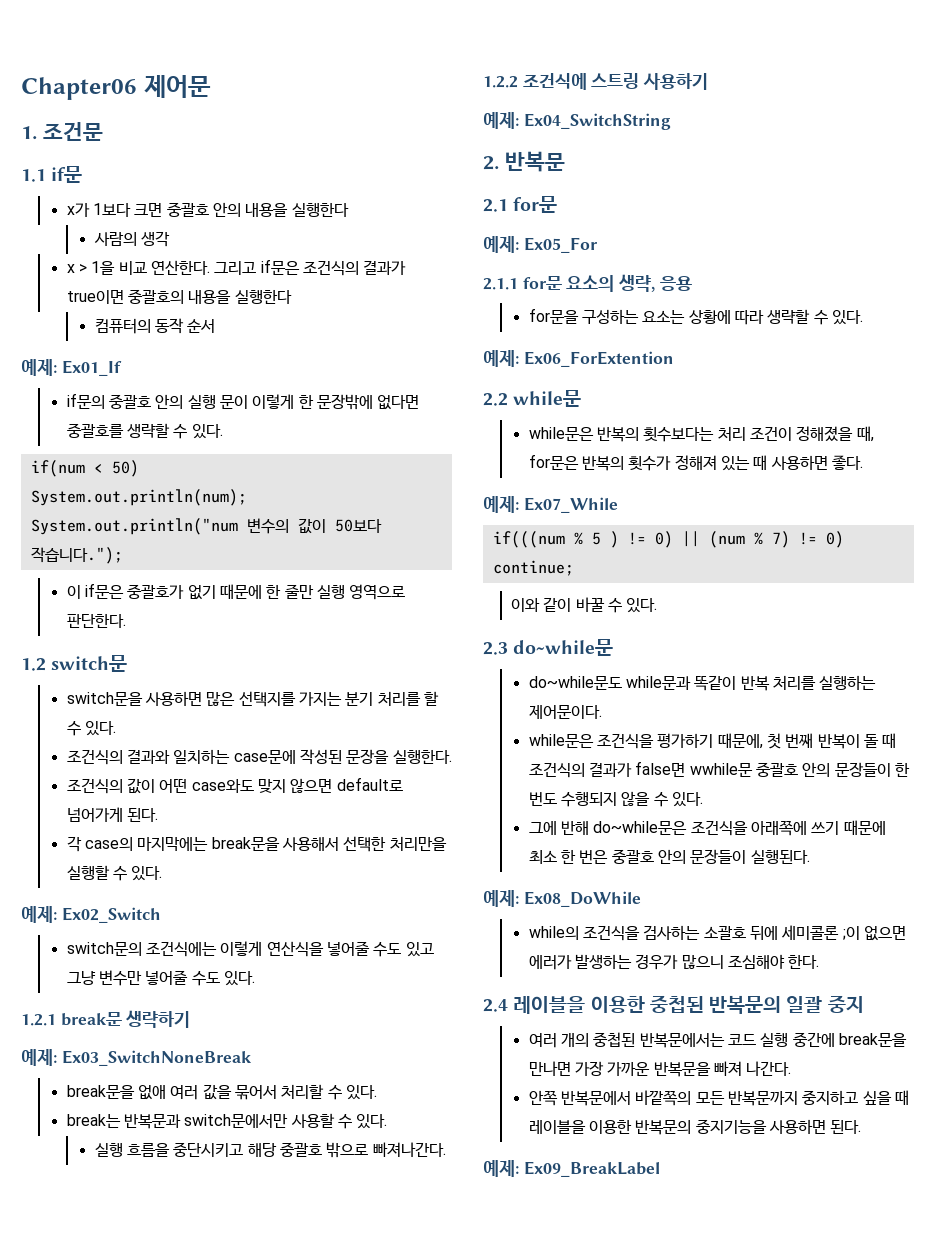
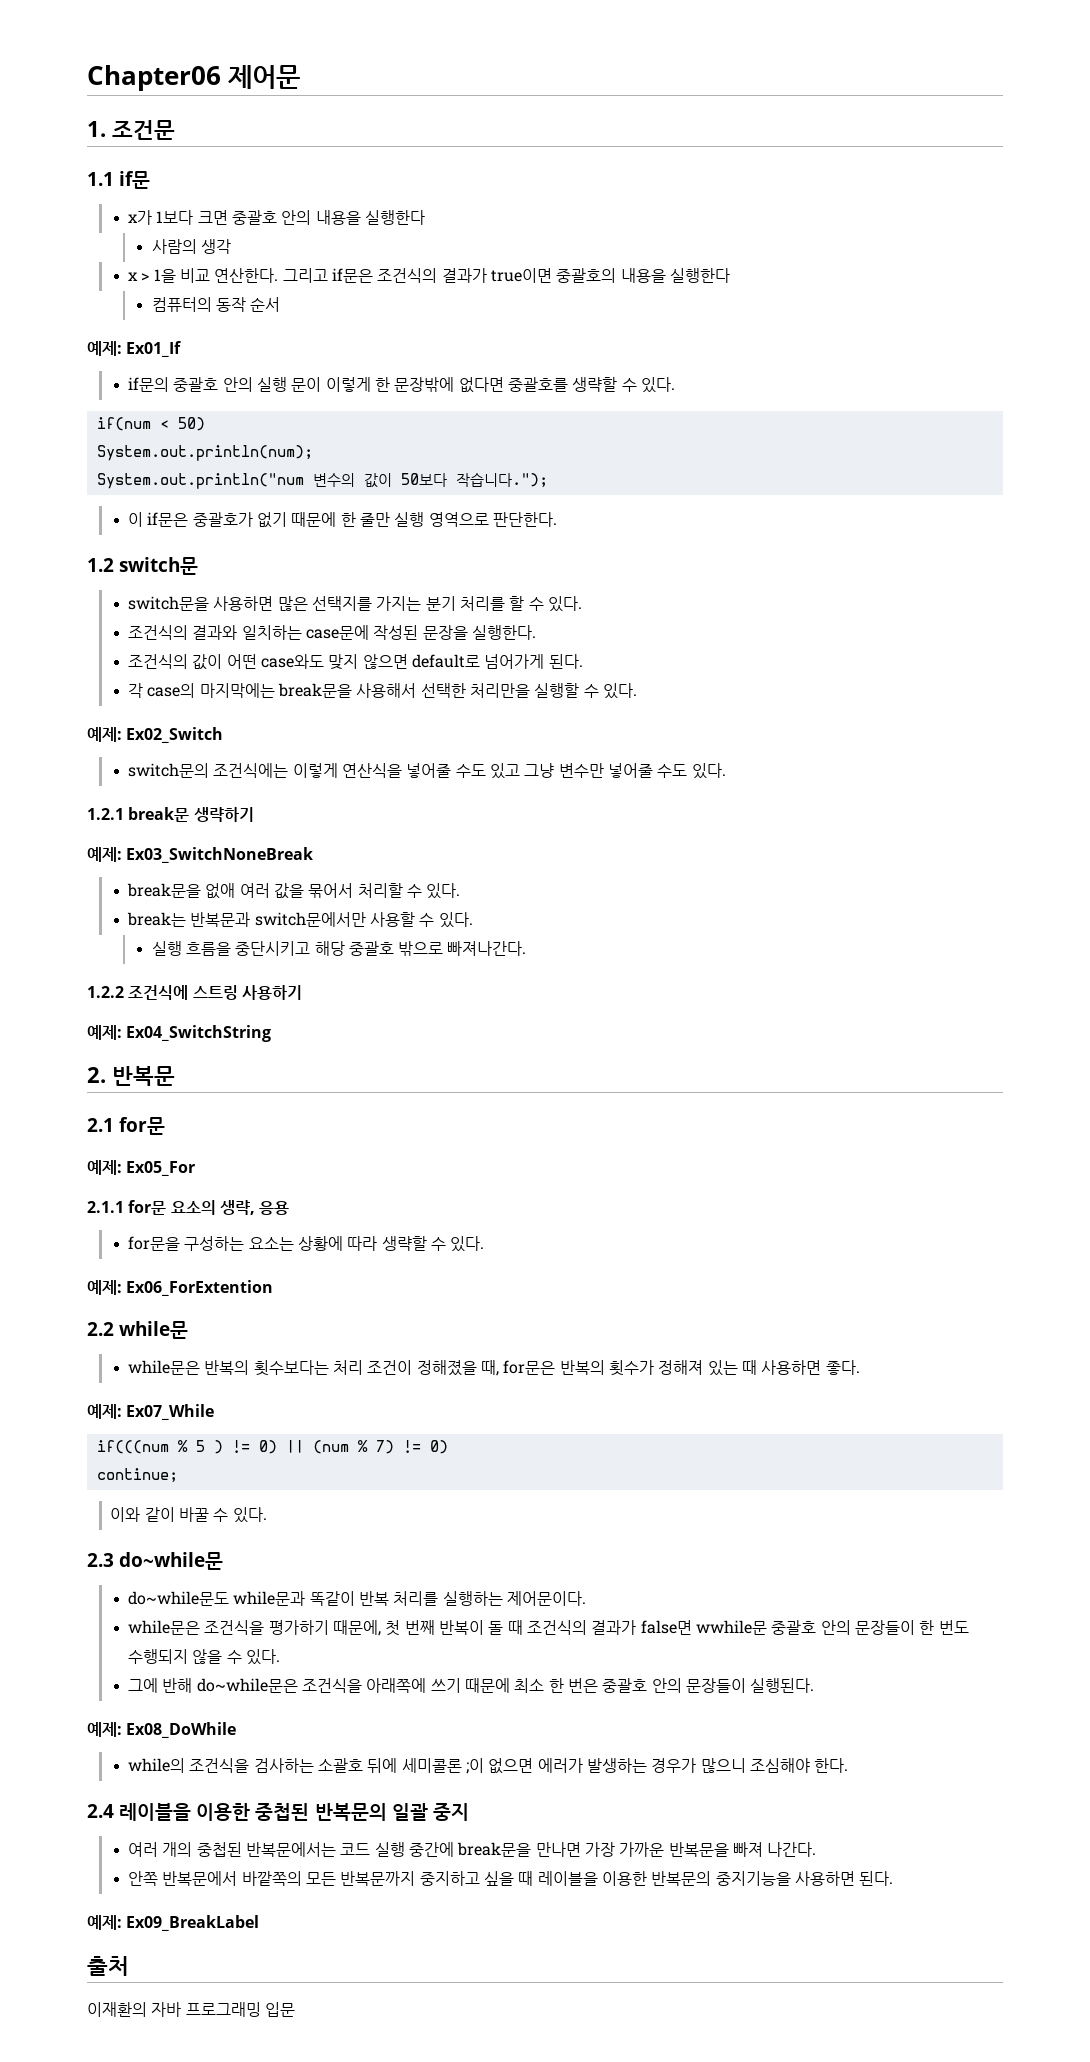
+ 출처
+ 이재환의 자바 프로그래밍 입문

